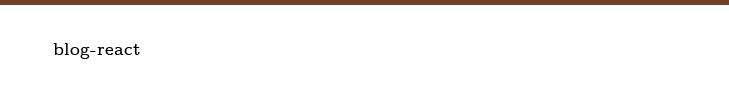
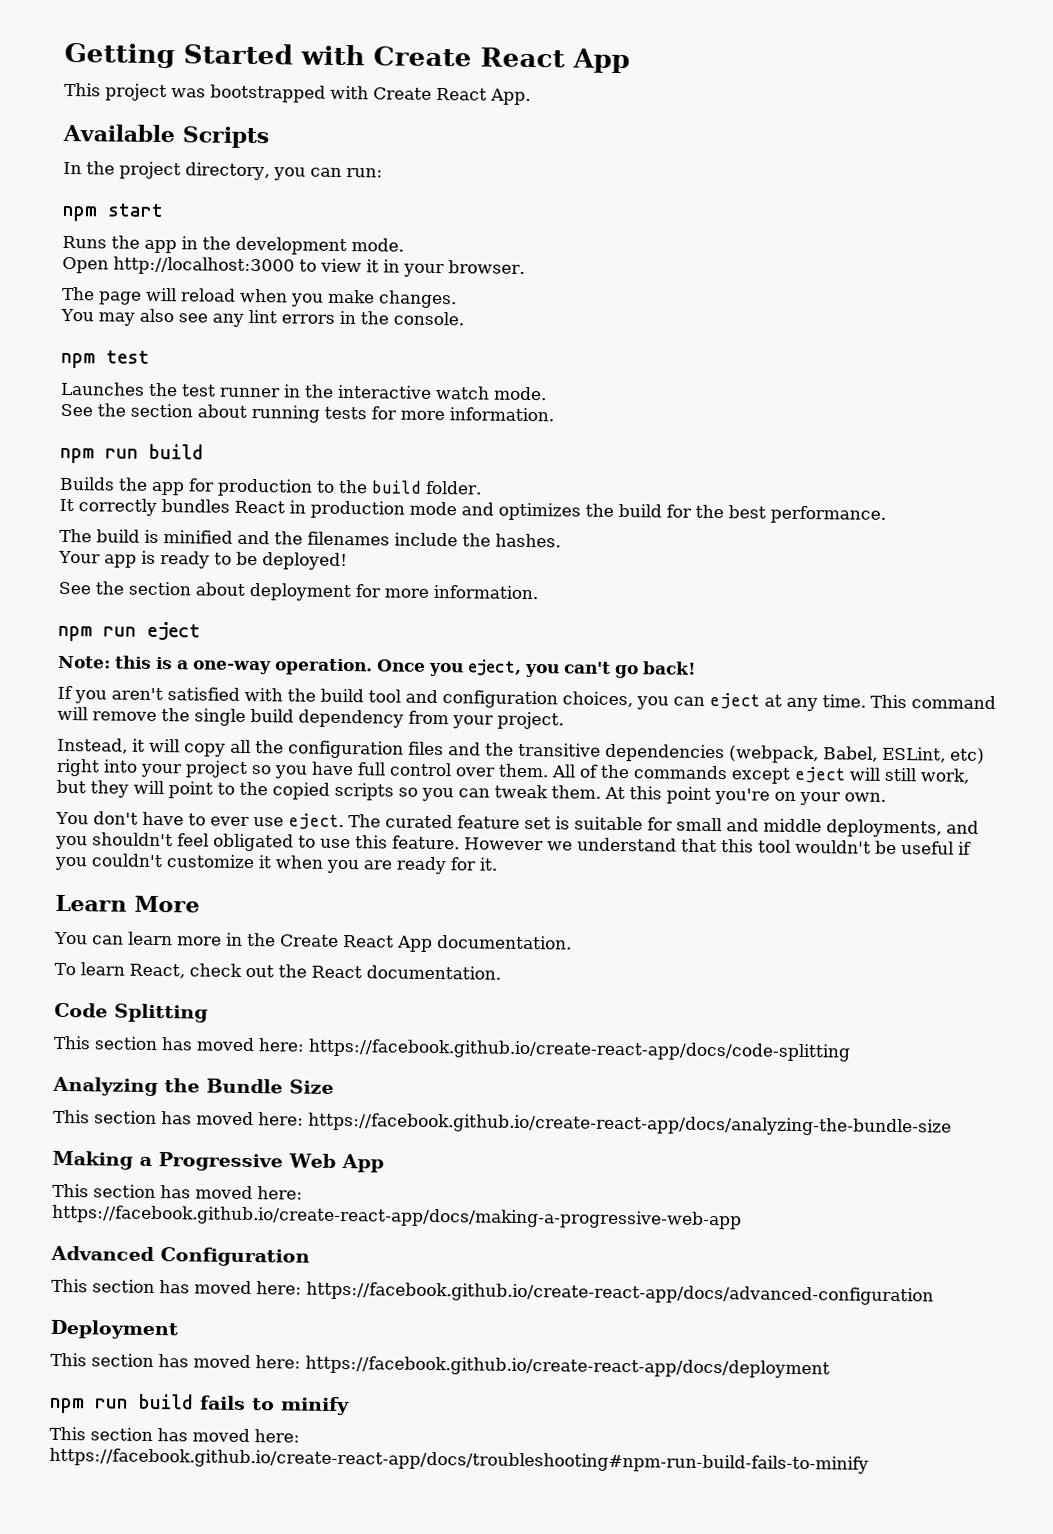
- blog-react
+ Getting Started with Create React App
+ This project was bootstrapped with Create React App.
+ Available Scripts
+ In the project directory, you can run:
+ npm start
+ Runs the app in the development mode.
+ Open http://localhost:3000 to view it in your browser.
+ The page will reload when you make changes.
+ You may also see any lint errors in the console.
+ npm test
+ Launches the test runner in the interactive watch mode.
+ See the section about running tests for more information.
+ npm run build
+ Builds the app for production to the build folder.
+ It correctly bundles React in production mode and optimizes the build for the best performance.
+ The build is minified and the filenames include the hashes.
+ Your app is ready to be deployed!
+ See the section about deployment for more information.
+ npm run eject
+ Note: this is a one-way operation. Once you eject, you can't go back!
+ If you aren't satisfied with the build tool and configuration choices, you can eject at any time. This command will remove the single build dependency from your project.
+ Instead, it will copy all the configuration files and the transitive dependencies (webpack, Babel, ESLint, etc) right into your project so you have full control over them. All of the commands except eject will still work, but they will point to the copied scripts so you can tweak them. At this point you're on your own.
+ You don't have to ever use eject. The curated feature set is suitable for small and middle deployments, and you shouldn't feel obligated to use this feature. However we understand that this tool wouldn't be useful if you couldn't customize it when you are ready for it.
+ Learn More
+ You can learn more in the Create React App documentation.
+ To learn React, check out the React documentation.
+ Code Splitting
+ This section has moved here: https://facebook.github.io/create-react-app/docs/code-splitting
+ Analyzing the Bundle Size
+ This section has moved here: https://facebook.github.io/create-react-app/docs/analyzing-the-bundle-size
+ Making a Progressive Web App
+ This section has moved here: https://facebook.github.io/create-react-app/docs/making-a-progressive-web-app
+ Advanced Configuration
+ This section has moved here: https://facebook.github.io/create-react-app/docs/advanced-configuration
+ Deployment
+ This section has moved here: https://facebook.github.io/create-react-app/docs/deployment
+ npm run build fails to minify
+ This section has moved here: https://facebook.github.io/create-react-app/docs/troubleshooting#npm-run-build-fails-to-minify

